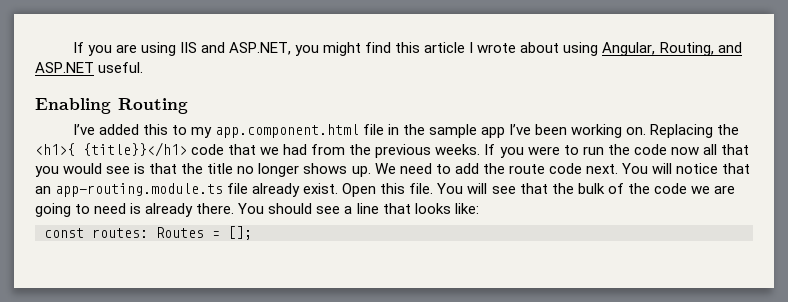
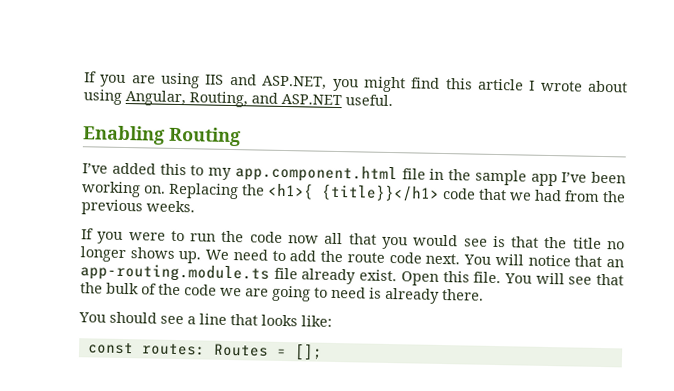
- Replacing the <h1>{ {title}}</h1> code that we had from the previous weeks. If you were to run the code now all that you would see is that the title no longer shows up.
+ Replacing the <h1>{ {title}}</h1> code that we had from the previous weeks.
+ If you were to run the code now all that you would see is that the title no longer shows up.
- You will see that the bulk of the code we are going to need is already there. You should see a line that looks like:
+ You will see that the bulk of the code we are going to need is already there.
+ You should see a line that looks like:

